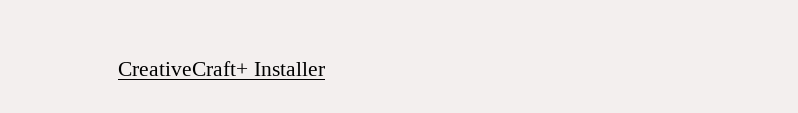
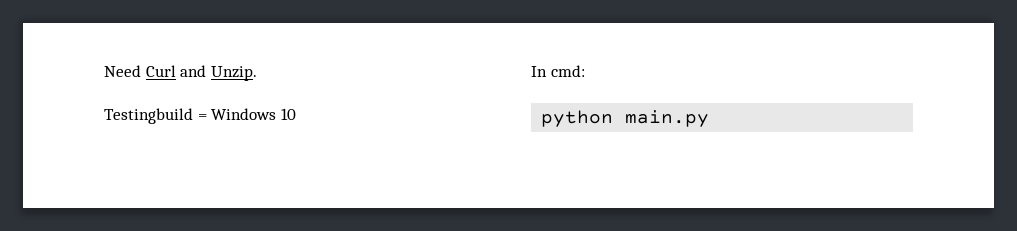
- CreativeCraft+ Installer
+ Need Curl and Unzip.
+ Testingbuild = Windows 10
+ In cmd:
+ python main.py

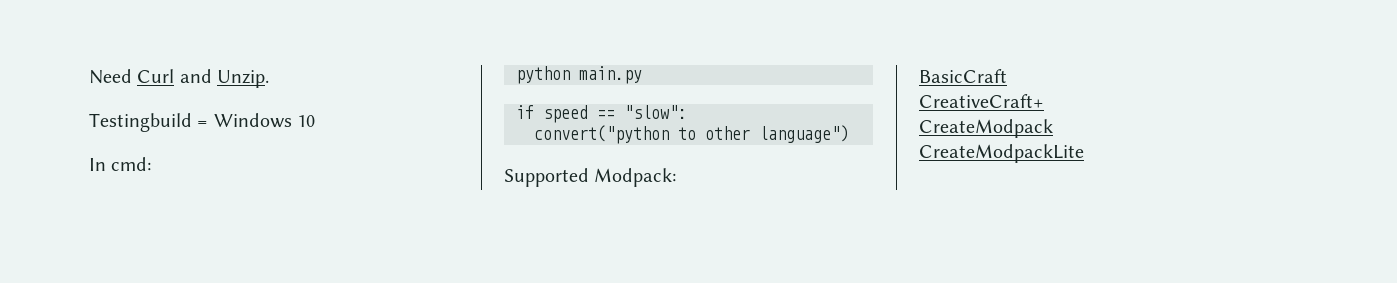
+ if speed == "slow":
+ convert("python to other language")
+ Supported Modpack:
+ BasicCraft
+ CreativeCraft+
+ CreateModpack
+ CreateModpackLite

